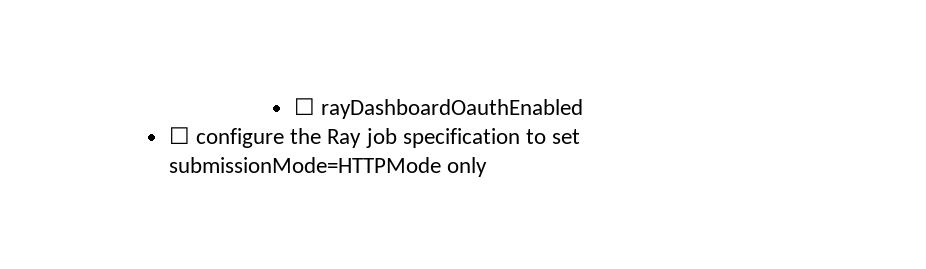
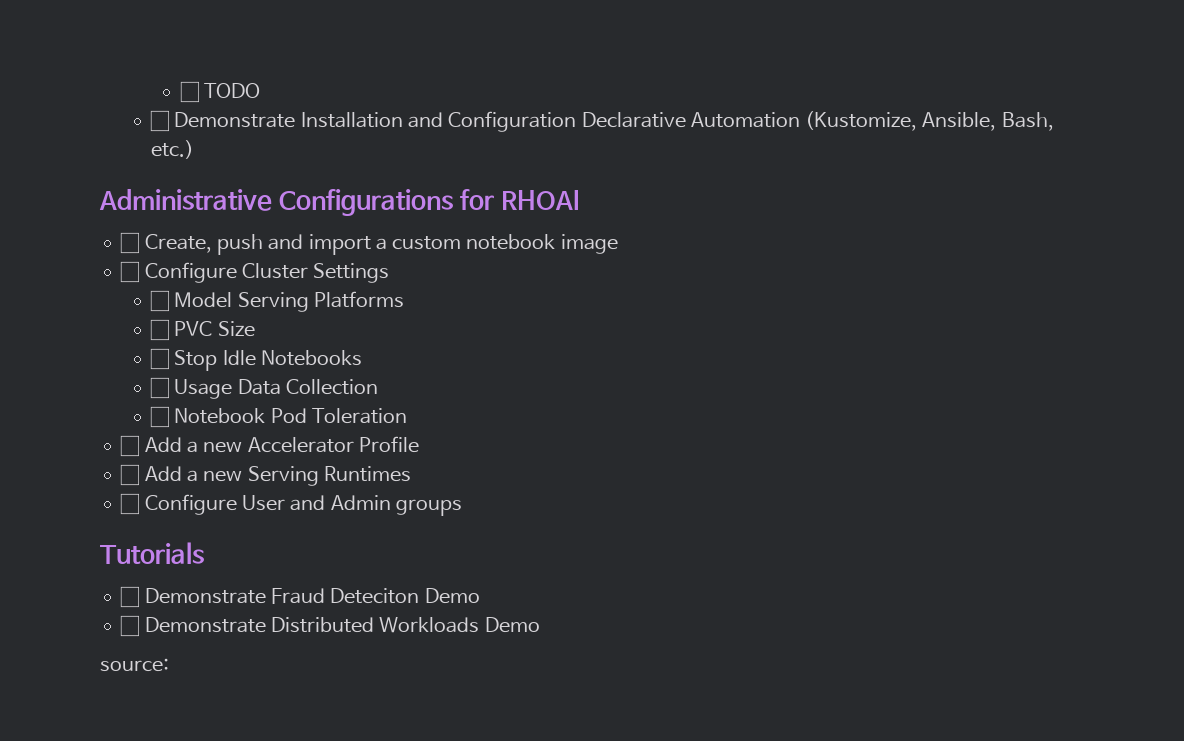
- ☐ rayDashboardOauthEnabled
- ☐ configure the Ray job specification to set submissionMode=HTTPMode only
+ ☐ TODO
+ ☐ Demonstrate Installation and Configuration Declarative Automation (Kustomize, Ansible, Bash, etc.)
+ Administrative Configurations for RHOAI
+ ☐ Create, push and import a custom notebook image
+ ☐ Configure Cluster Settings
+ ☐ Model Serving Platforms
+ ☐ PVC Size
+ ☐ Stop Idle Notebooks
+ ☐ Usage Data Collection
+ ☐ Notebook Pod Toleration
+ ☐ Add a new Accelerator Profile
+ ☐ Add a new Serving Runtimes
+ ☐ Configure User and Admin groups
+ Tutorials
+ ☐ Demonstrate Fraud Deteciton Demo
+ ☐ Demonstrate Distributed Workloads Demo
+ source:

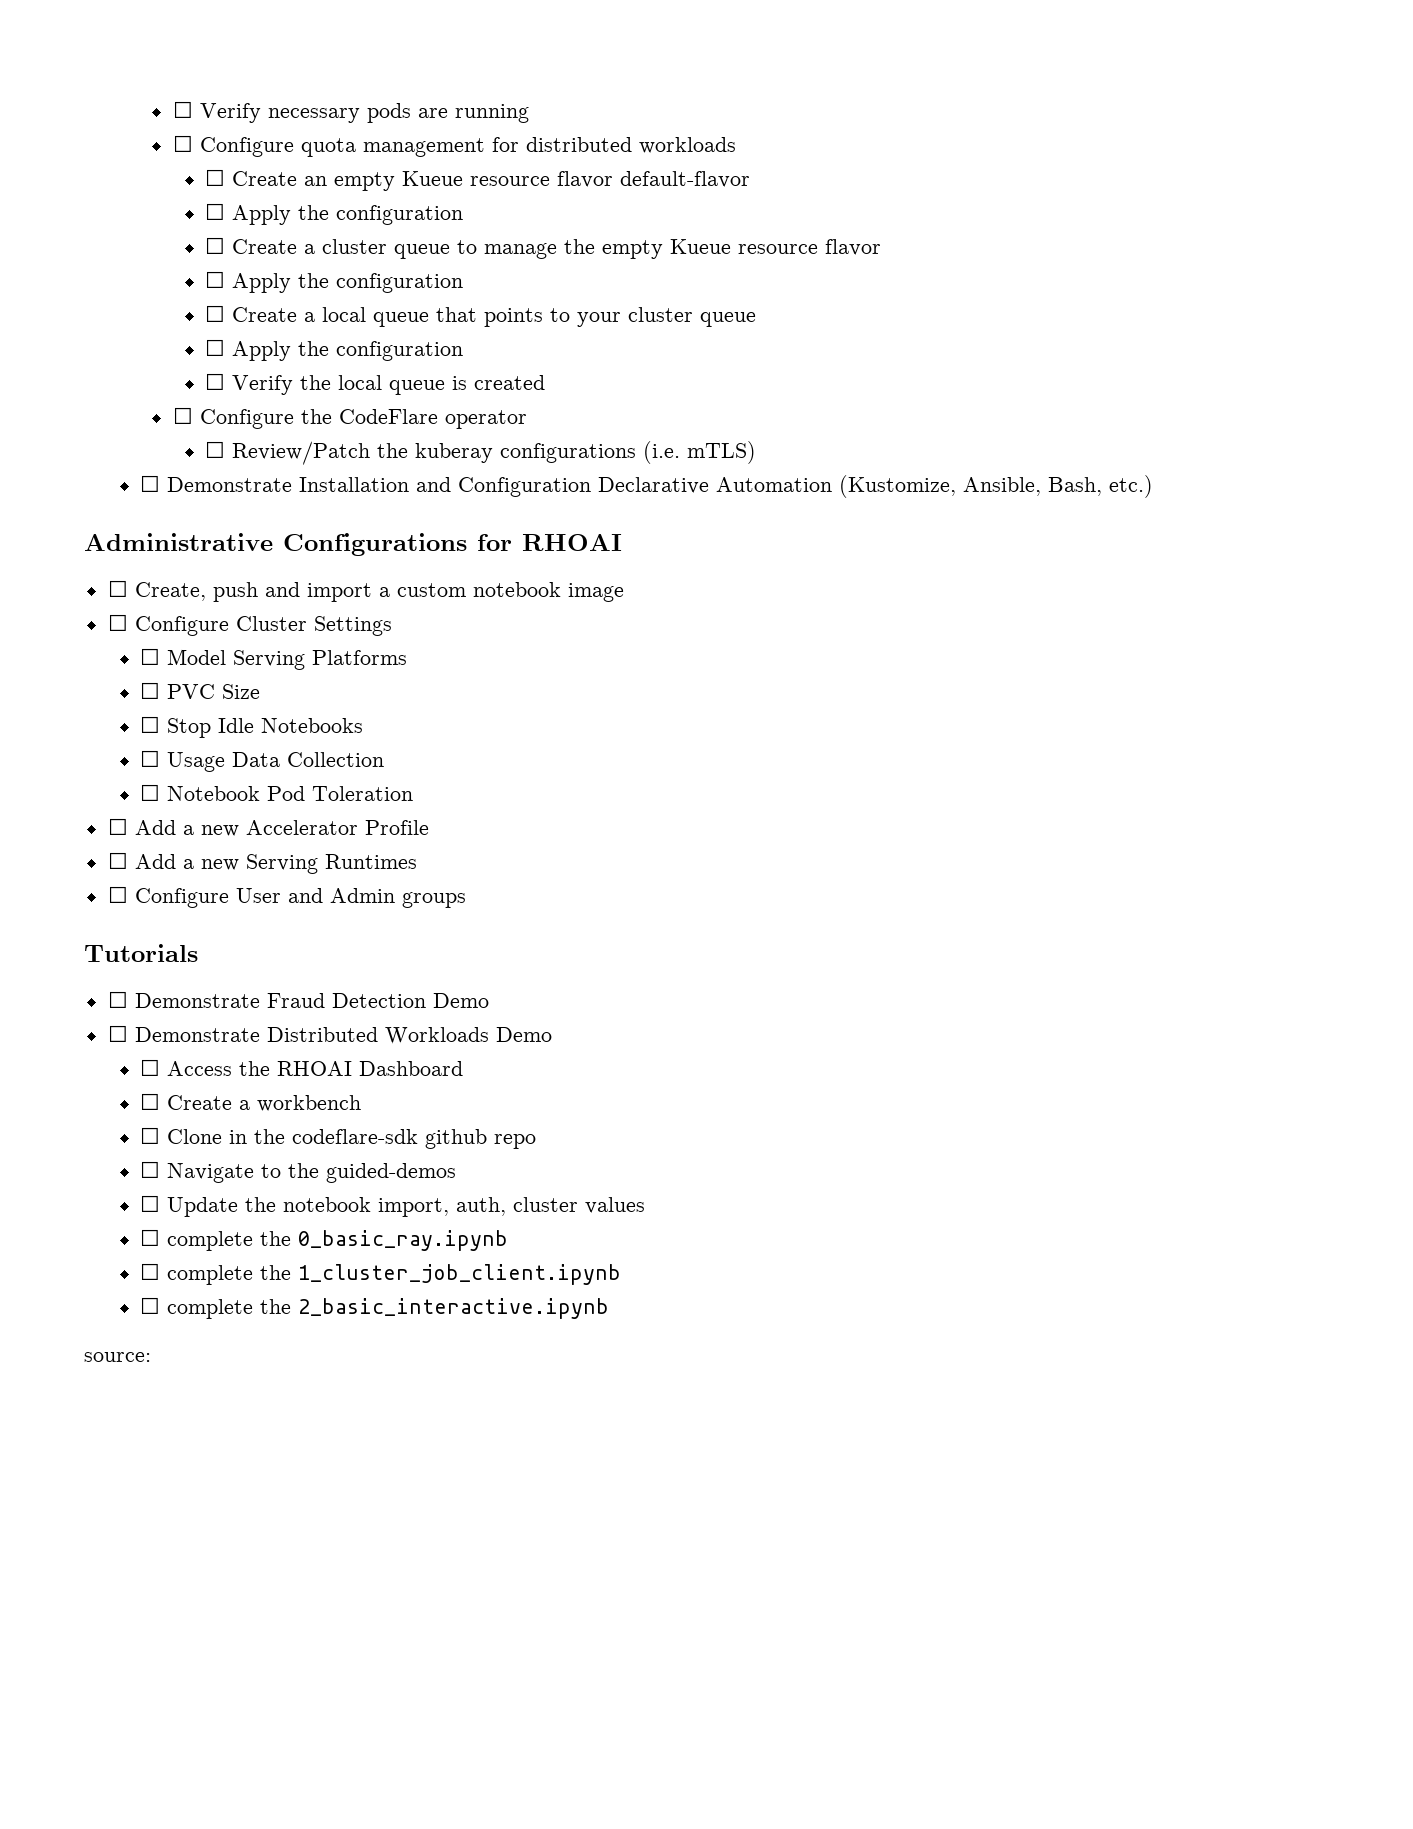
- ☐ TODO
+ ☐ Verify necessary pods are running
+ ☐ Configure quota management for distributed workloads
+ ☐ Create an empty Kueue resource flavor default-flavor
+ ☐ Apply the configuration
+ ☐ Create a cluster queue to manage the empty Kueue resource flavor
+ ☐ Apply the configuration
+ ☐ Create a local queue that points to your cluster queue
+ ☐ Apply the configuration
+ ☐ Verify the local queue is created
+ ☐ Configure the CodeFlare operator
+ ☐ Review/Patch the kuberay configurations (i.e. mTLS)
- ☐ Demonstrate Fraud Deteciton Demo
+ ☐ Demonstrate Fraud Detection Demo
+ ☐ Access the RHOAI Dashboard
+ ☐ Create a workbench
+ ☐ Clone in the codeflare-sdk github repo
+ ☐ Navigate to the guided-demos
+ ☐ Update the notebook import, auth, cluster values
+ ☐ complete the 0_basic_ray.ipynb
+ ☐ complete the 1_cluster_job_client.ipynb
+ ☐ complete the 2_basic_interactive.ipynb

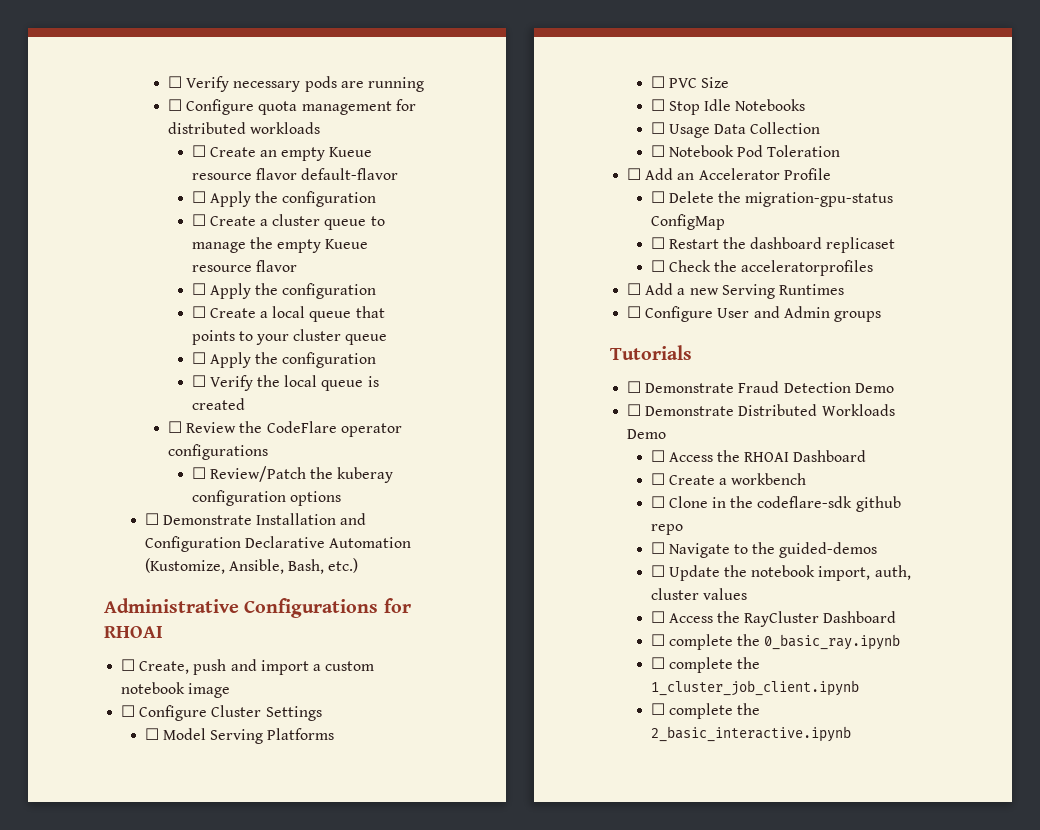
- ☐ Configure the CodeFlare operator
+ ☐ Review the CodeFlare operator configurations
- ☐ Review/Patch the kuberay configurations (i.e. mTLS)
+ ☐ Review/Patch the kuberay configuration options
- ☐ Add a new Accelerator Profile
+ ☐ Add an Accelerator Profile
+ ☐ Delete the migration-gpu-status ConfigMap
+ ☐ Restart the dashboard replicaset
+ ☐ Check the acceleratorprofiles
+ ☐ Access the RayCluster Dashboard
- source:

